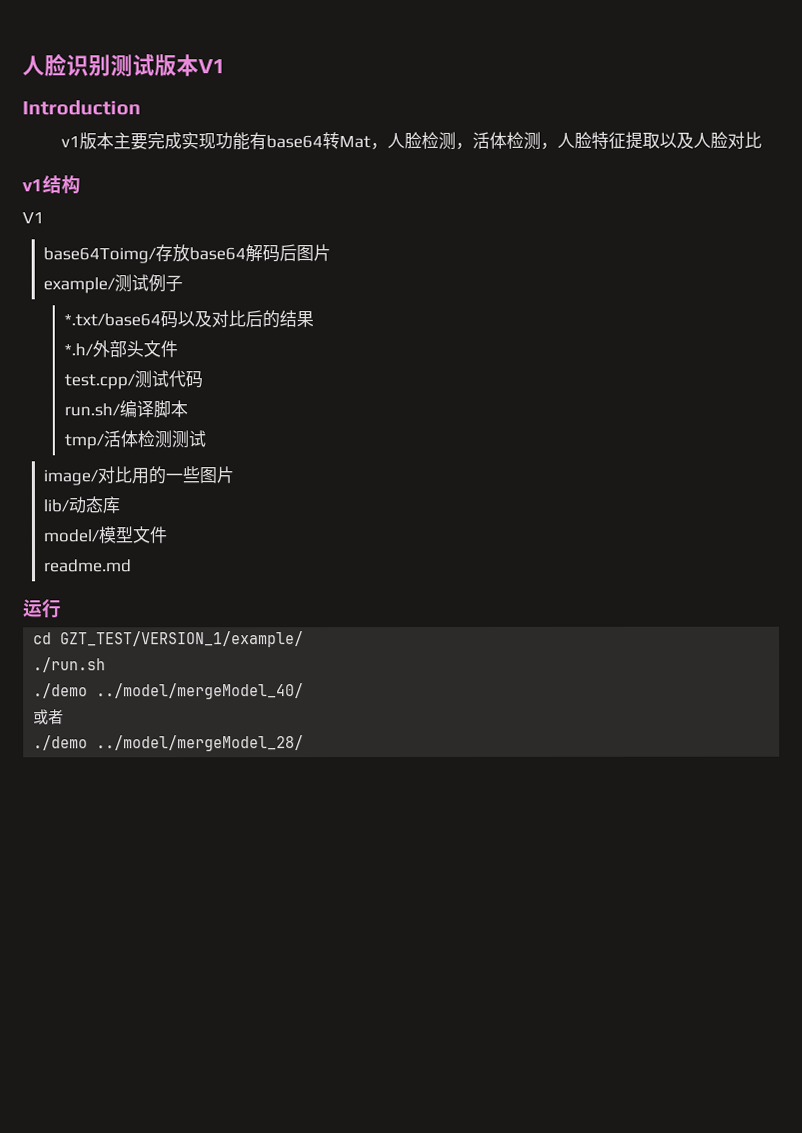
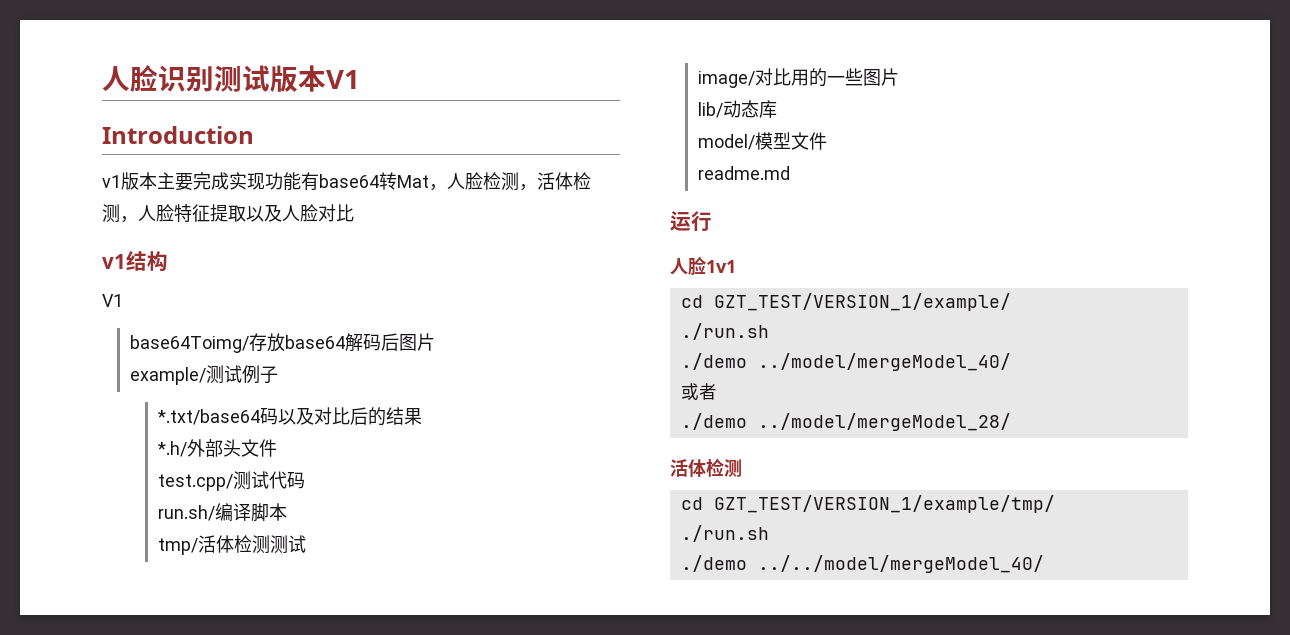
+ 人脸1v1
  ./demo ../model/mergeModel_28/
+ 活体检测
+ cd GZT_TEST/VERSION_1/example/tmp/
+ ./run.sh
+ ./demo ../../model/mergeModel_40/

